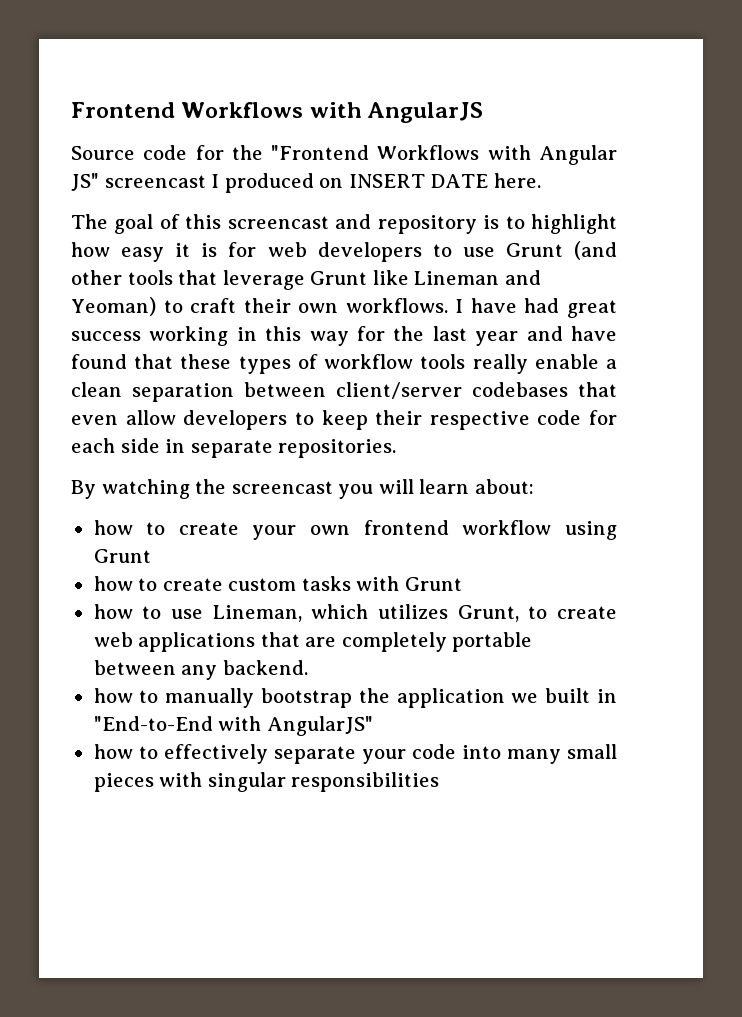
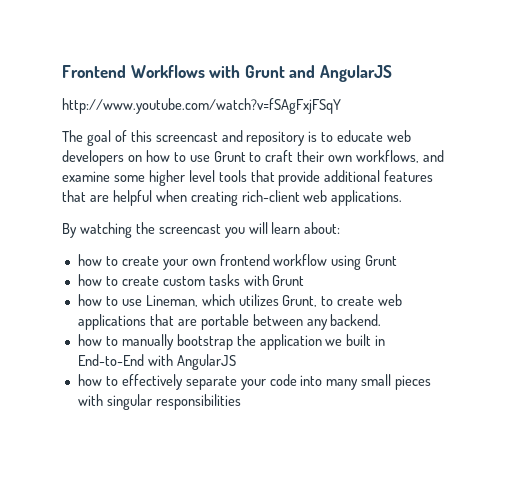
- Frontend Workflows with AngularJS
- Source code for the "Frontend Workflows with Angular JS" screencast I produced on INSERT DATE here.
+ Frontend Workflows with Grunt and AngularJS
+ http://www.youtube.com/watch?v=fSAgFxjFSqY
- The goal of this screencast and repository is to highlight how easy it is for web developers to use Grunt (and other tools that leverage Grunt like Lineman and Yeoman) to craft their own workflows. I have had great success working in this way for the last year and have found that these types of workflow tools really enable a clean separation between client/server codebases that even allow developers to keep their respective code for each side in separate repositories.
+ The goal of this screencast and repository is to educate web developers on how to use Grunt to craft their own workflows, and examine some higher level tools that provide additional features that are helpful when creating rich-client web applications.
- how to use Lineman, which utilizes Grunt, to create web applications that are completely portable between any backend.
+ how to use Lineman, which utilizes Grunt, to create web applications that are portable between any backend.
- how to manually bootstrap the application we built in "End-to-End with AngularJS"
+ how to manually bootstrap the application we built in End-to-End with AngularJS

